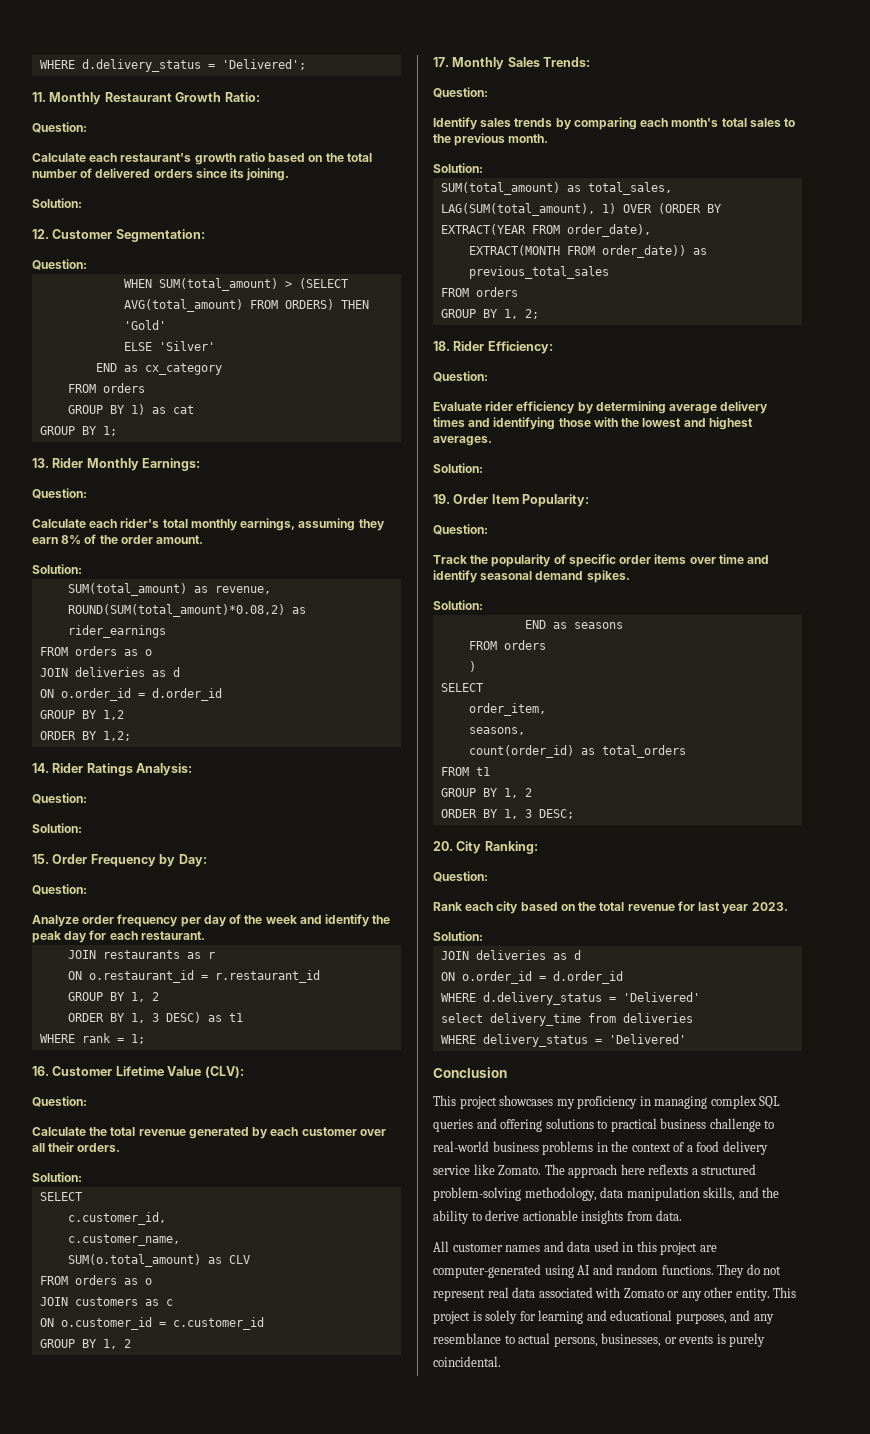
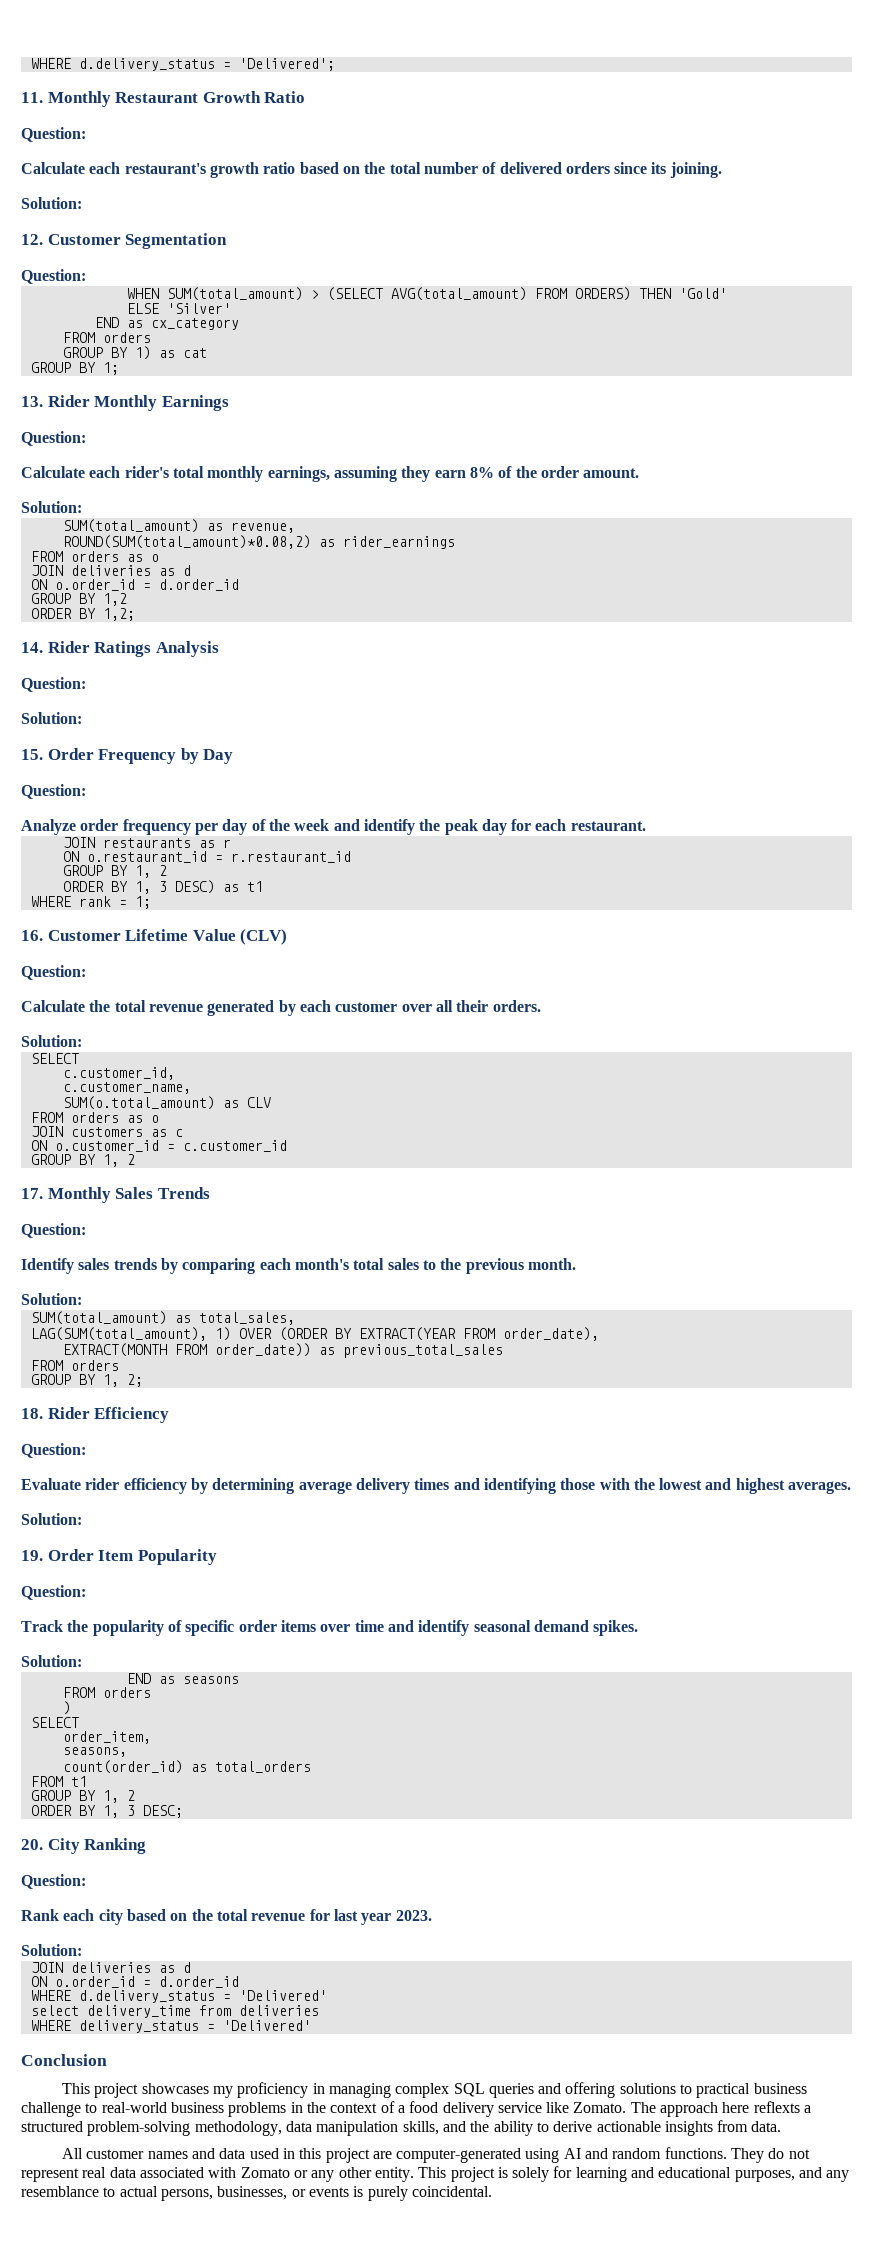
- 11. Monthly Restaurant Growth Ratio:
+ 11. Monthly Restaurant Growth Ratio
- 12. Customer Segmentation:
+ 12. Customer Segmentation
- 13. Rider Monthly Earnings:
+ 13. Rider Monthly Earnings
- 14. Rider Ratings Analysis:
+ 14. Rider Ratings Analysis
- 15. Order Frequency by Day:
+ 15. Order Frequency by Day
- 16. Customer Lifetime Value (CLV):
+ 16. Customer Lifetime Value (CLV)
- 17. Monthly Sales Trends:
+ 17. Monthly Sales Trends
- 18. Rider Efficiency:
+ 18. Rider Efficiency
- 19. Order Item Popularity:
+ 19. Order Item Popularity
- 20. City Ranking:
+ 20. City Ranking

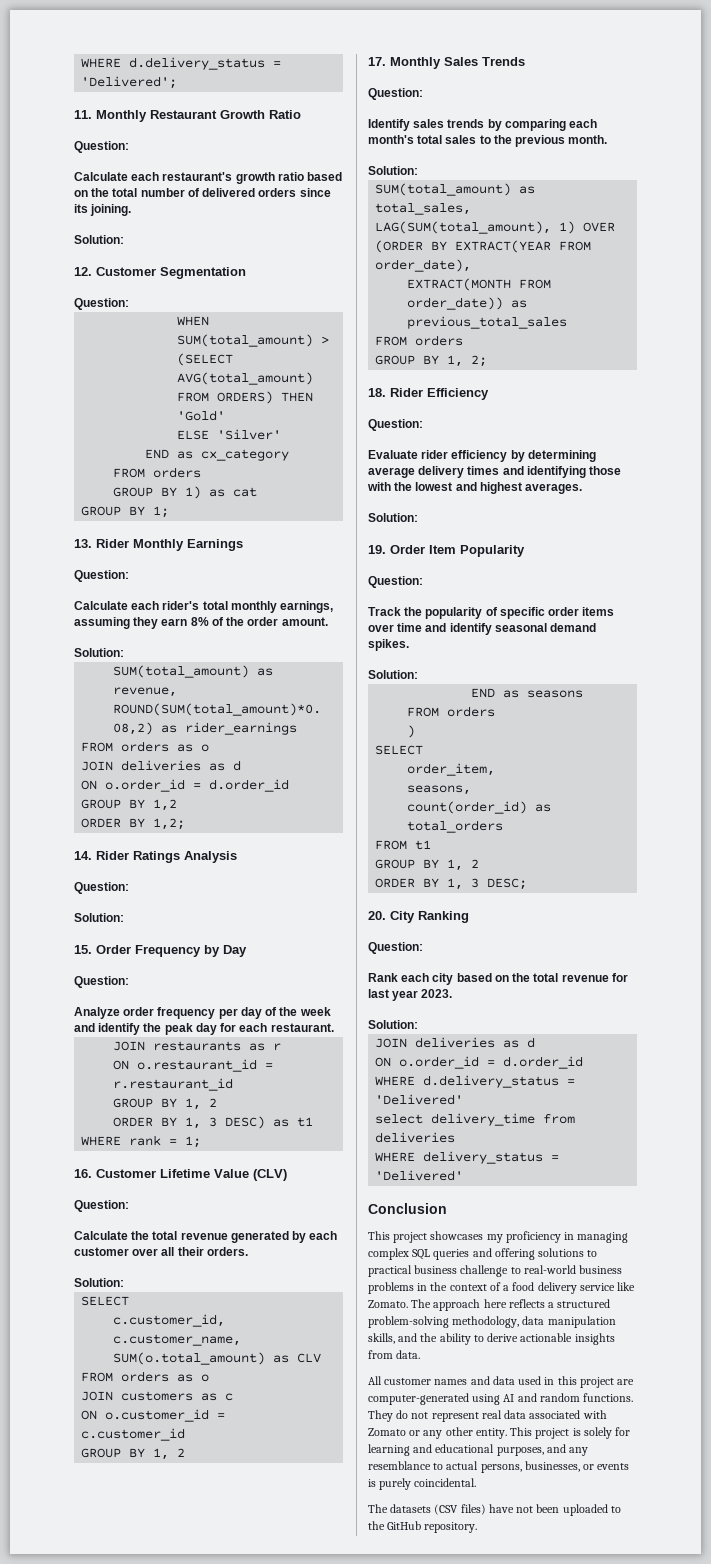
- The approach here reflexts a structured problem-solving methodology, data manipulation skills, and the ability to derive actionable insights from data.
+ The approach here reflects a structured problem-solving methodology, data manipulation skills, and the ability to derive actionable insights from data.
+ The datasets (CSV files) have not been uploaded to the GitHub repository.

